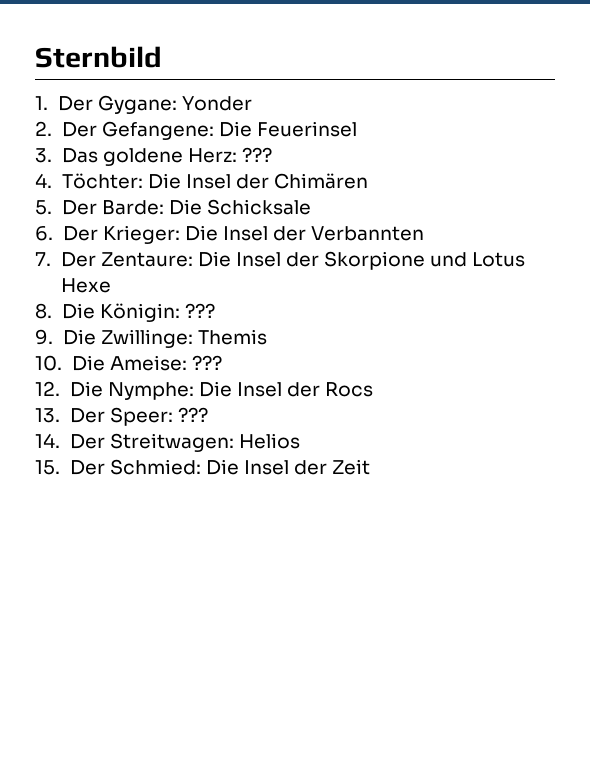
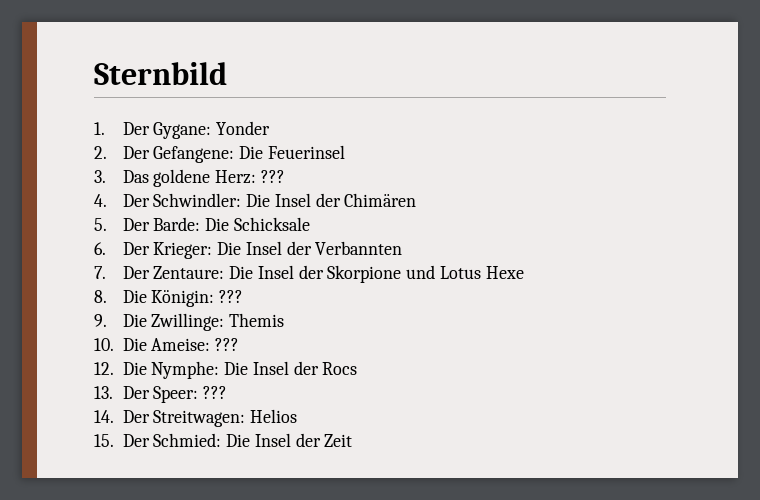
- 4. Töchter: Die Insel der Chimären
+ 4. Der Schwindler: Die Insel der Chimären

